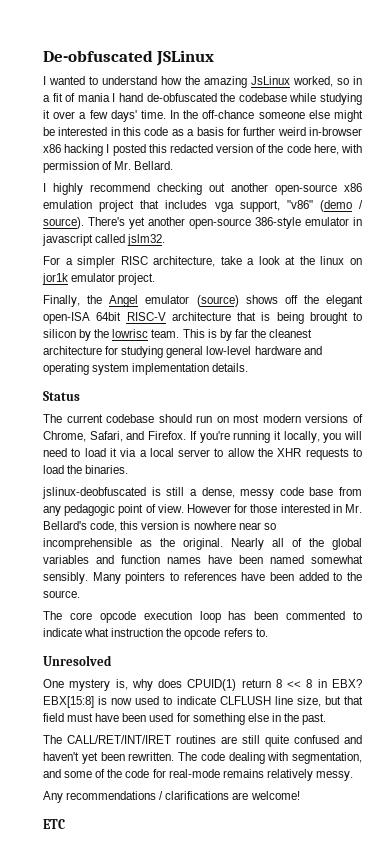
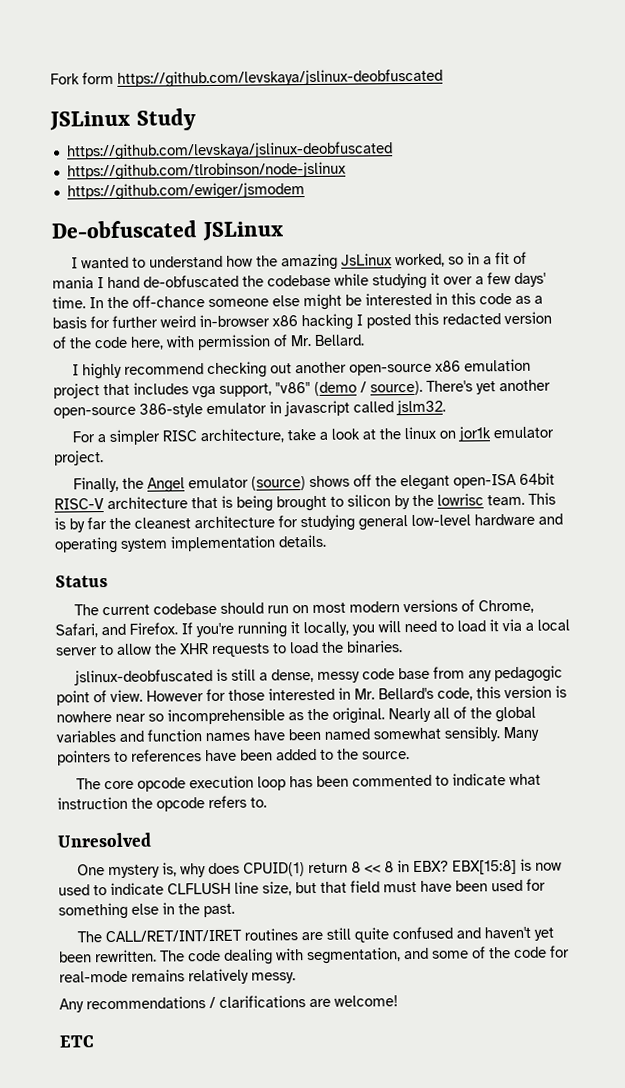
+ Fork form https://github.com/levskaya/jslinux-deobfuscated
+ JSLinux Study
+ https://github.com/levskaya/jslinux-deobfuscated
+ https://github.com/tlrobinson/node-jslinux
+ https://github.com/ewiger/jsmodem

